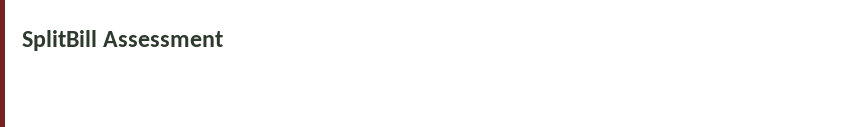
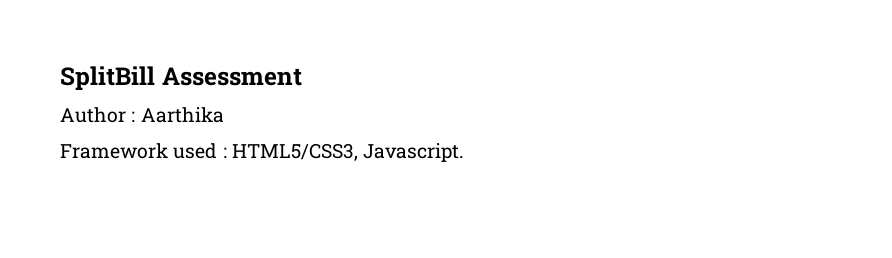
+ Author : Aarthika
+ Framework used : HTML5/CSS3, Javascript.

